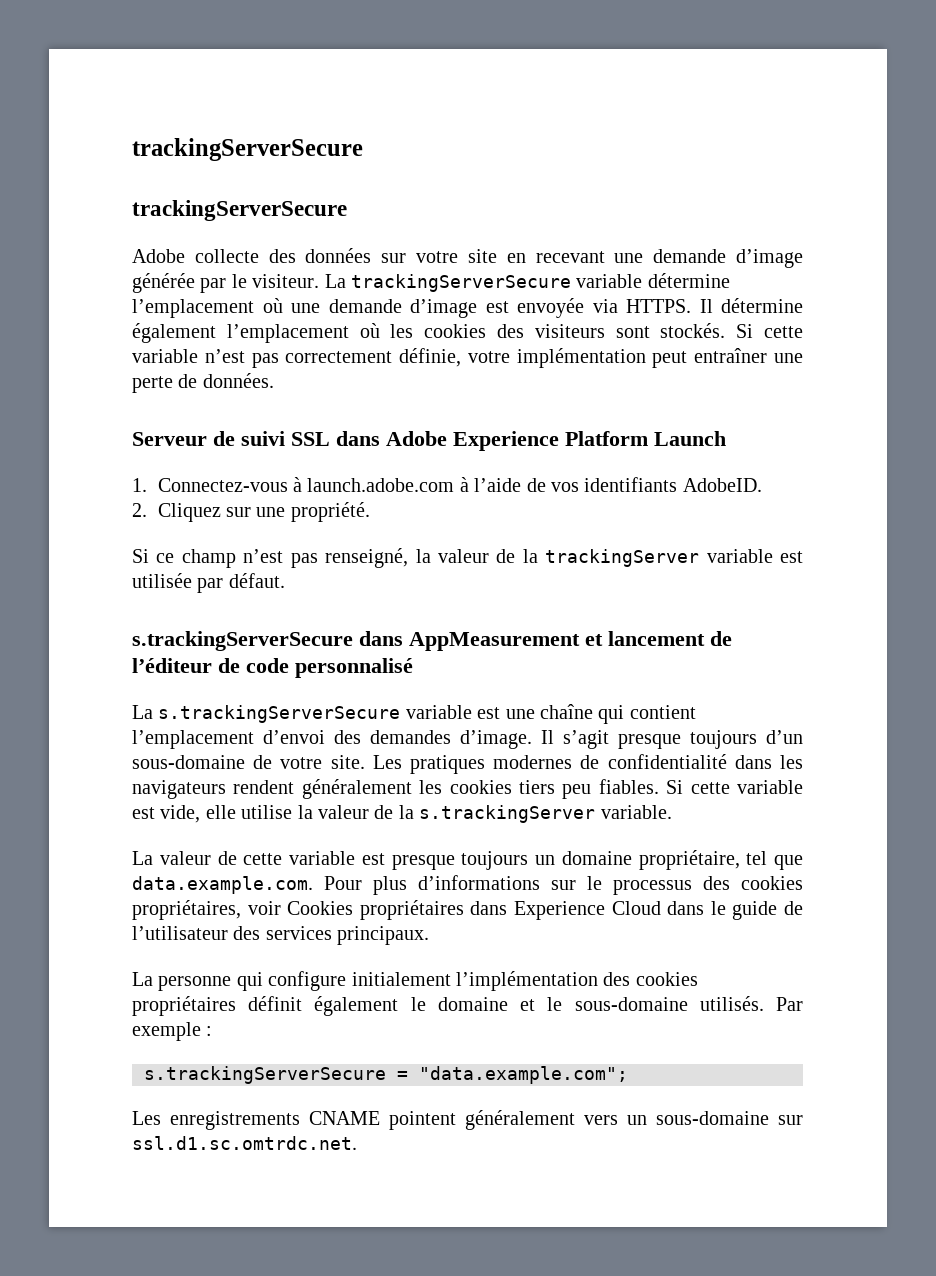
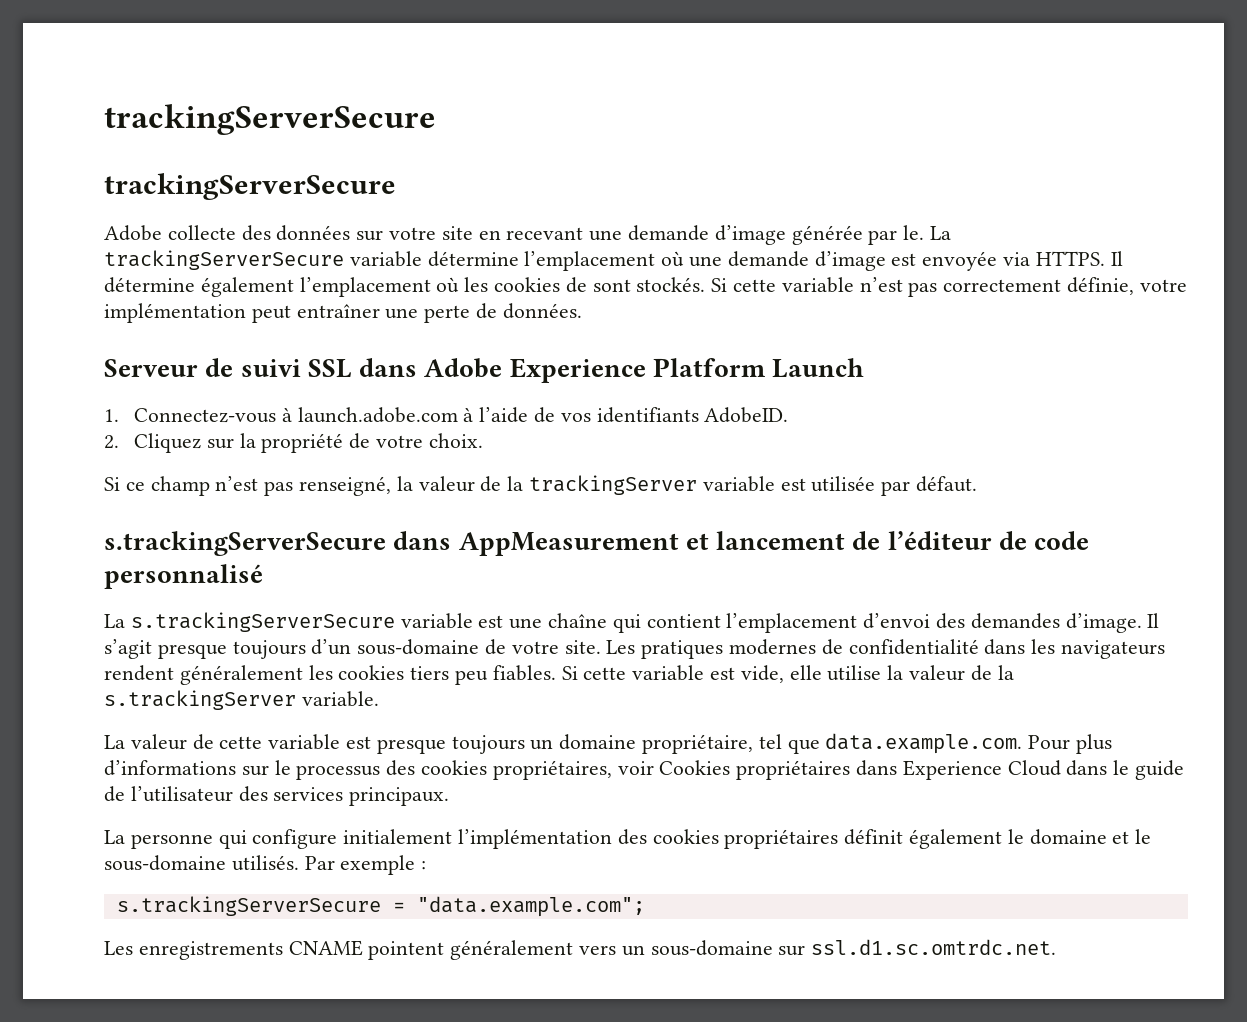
- Adobe collecte des données sur votre site en recevant une demande d’image générée par le visiteur.
+ Adobe collecte des données sur votre site en recevant une demande d’image générée par le.
- Il détermine également l’emplacement où les cookies des visiteurs sont stockés.
+ Il détermine également l’emplacement où les cookies de sont stockés.
- 2. Cliquez sur une propriété.
+ 2. Cliquez sur la propriété de votre choix.

